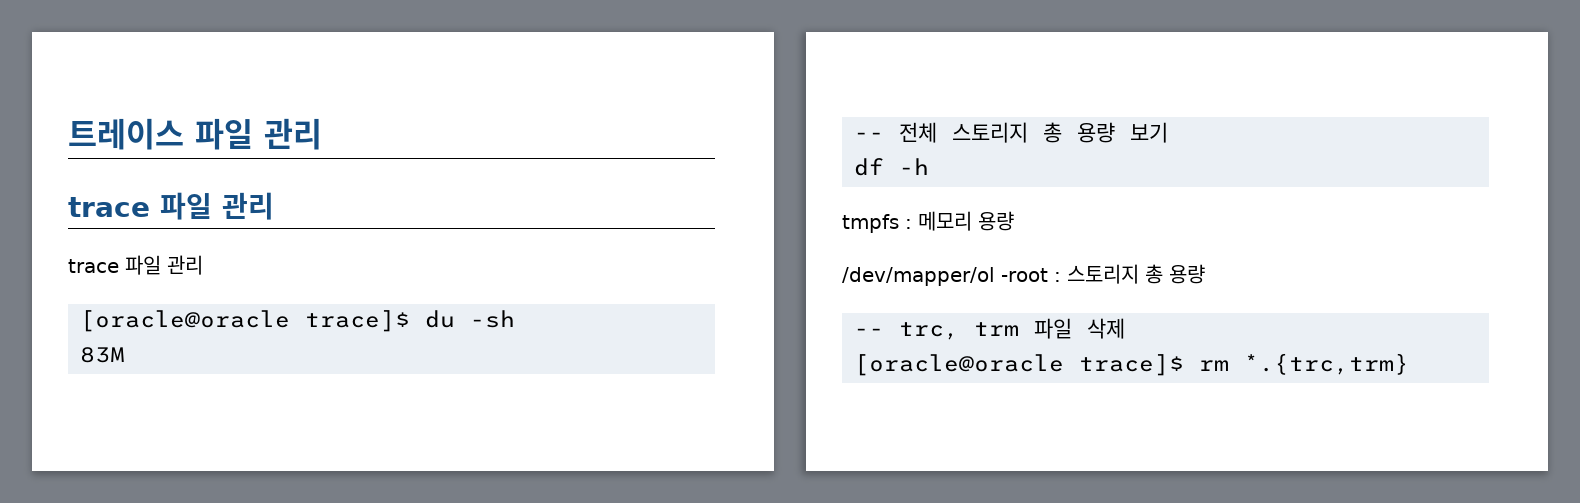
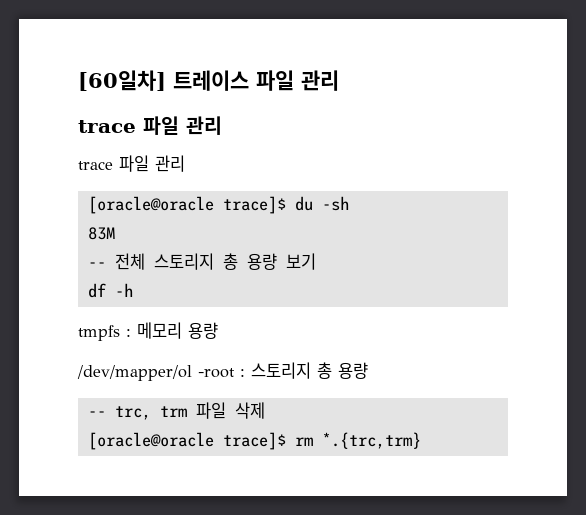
- 트레이스 파일 관리
+ [60일차] 트레이스 파일 관리

